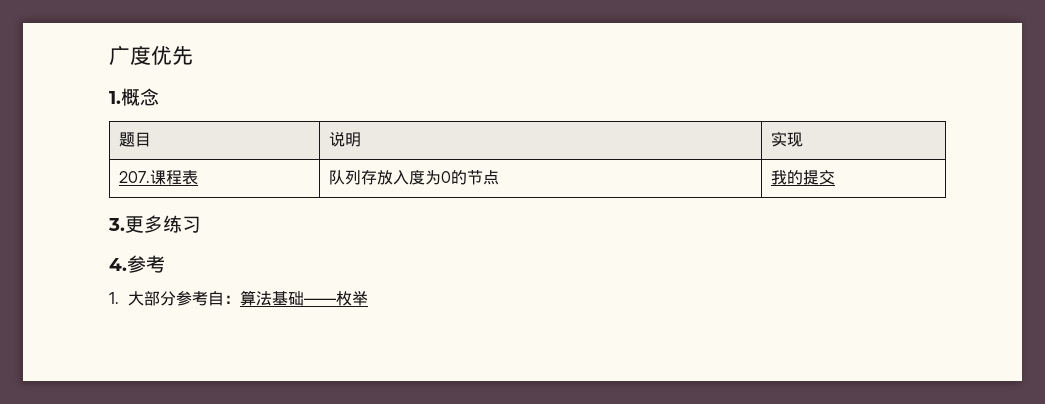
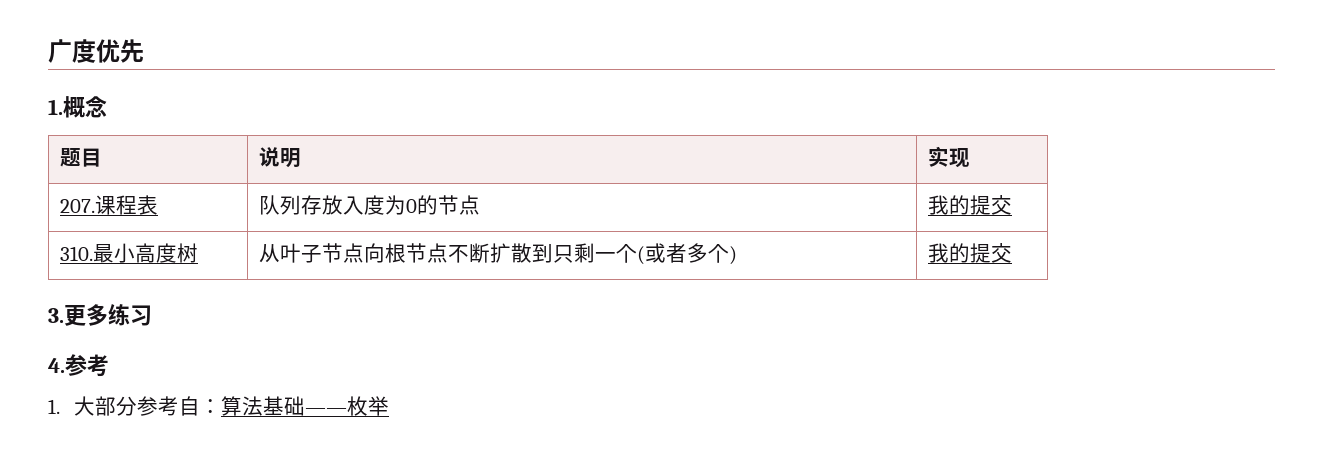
+ 310.最小高度树 | 从叶子节点向根节点不断扩散到只剩一个(或者多个) | 我的提交

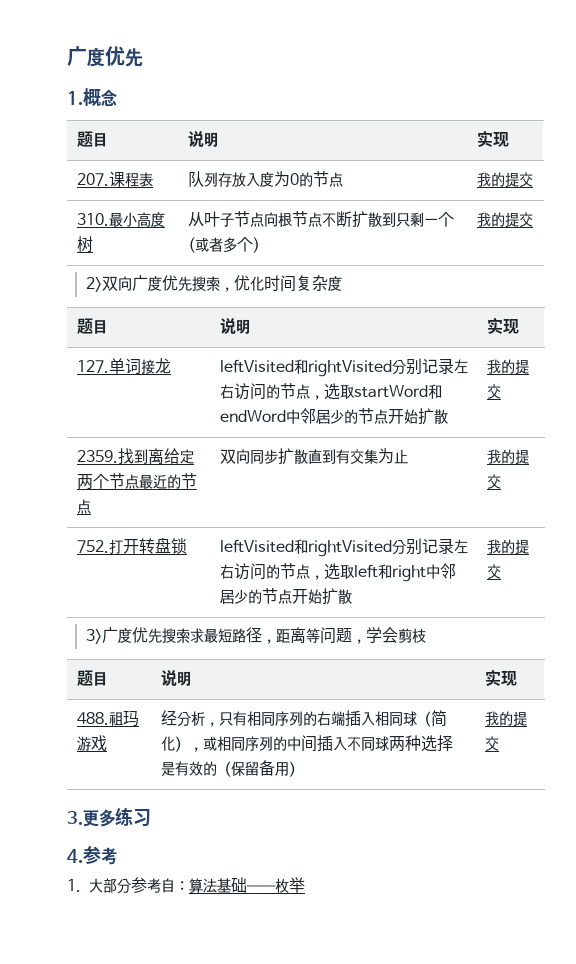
+ 2>双向广度优先搜索，优化时间复杂度
+ 题目 | 说明 | 实现
+ 127.单词接龙 | leftVisited和rightVisited分别记录左右访问的节点，选取startWord和endWord中邻居少的节点开始扩散 | 我的提交
+ 2359.找到离给定两个节点最近的节点 | 双向同步扩散直到有交集为止 | 我的提交
+ 752.打开转盘锁 | leftVisited和rightVisited分别记录左右访问的节点，选取left和right中邻居少的节点开始扩散 | 我的提交
+ 3>广度优先搜索求最短路径，距离等问题，学会剪枝
+ 题目 | 说明 | 实现
+ 488.祖玛游戏 | 经分析，只有相同序列的右端插入相同球（简化），或相同序列的中间插入不同球两种选择是有效的（保留备用） | 我的提交

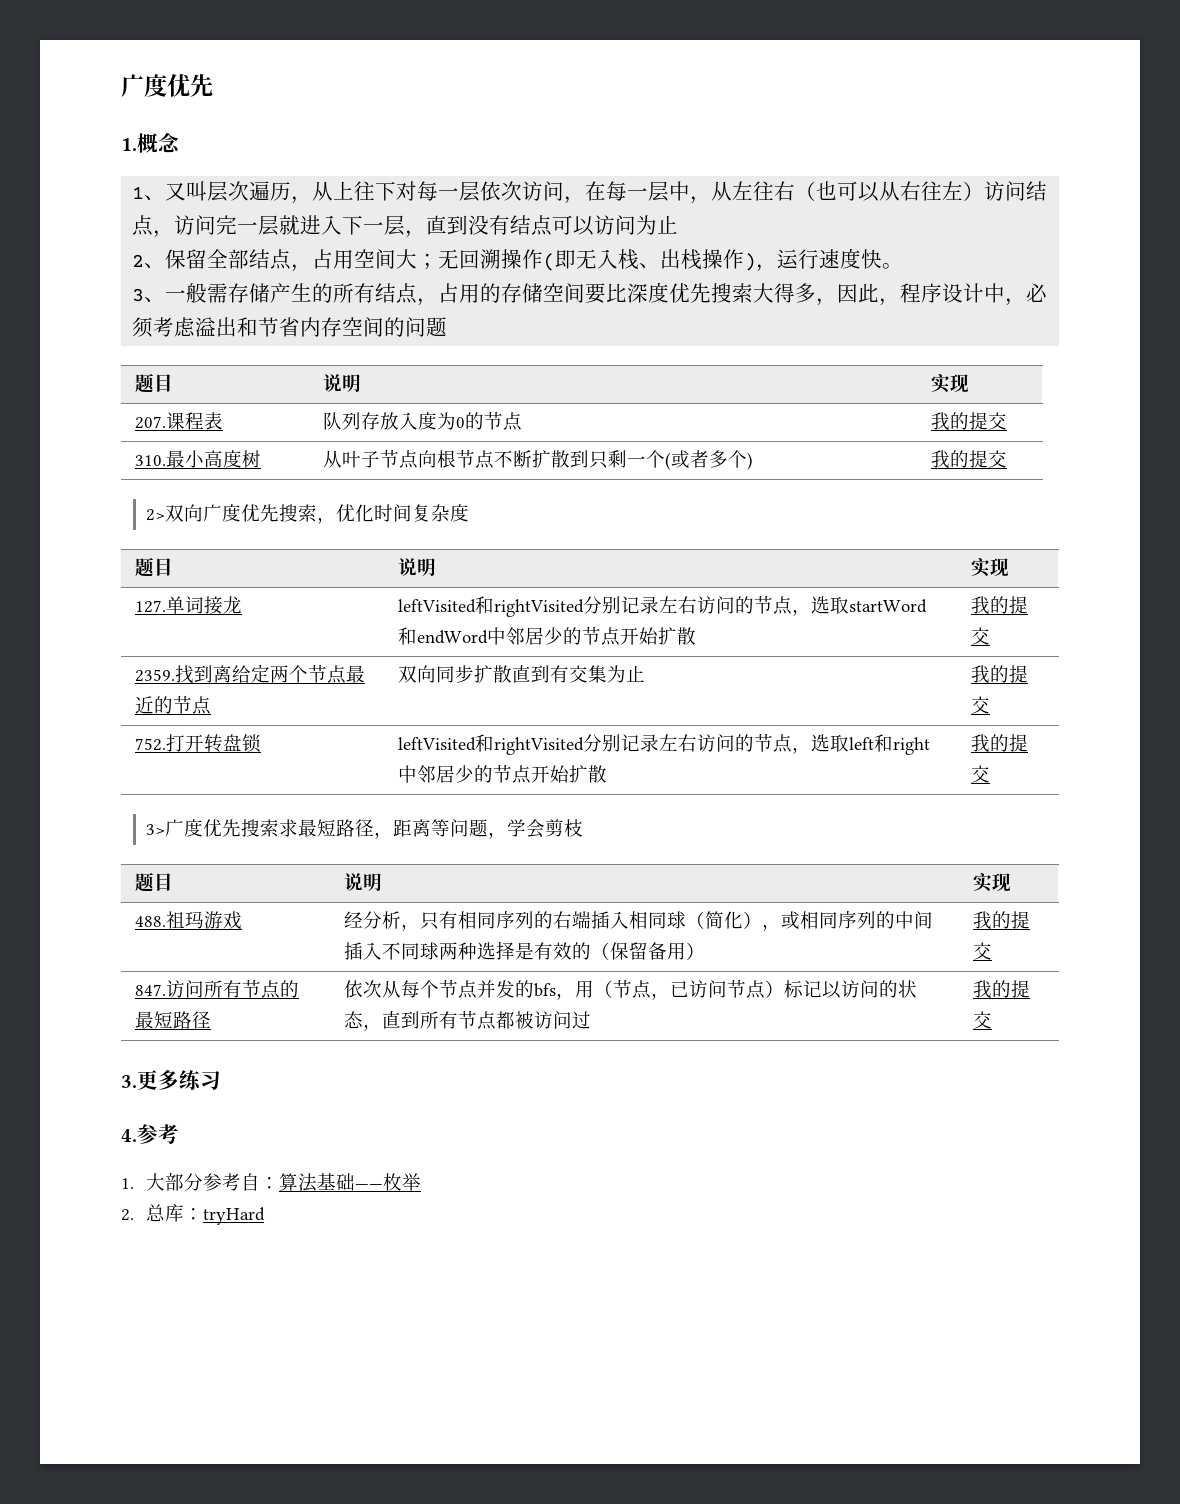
+ 1、又叫层次遍历，从上往下对每一层依次访问，在每一层中，从左往右（也可以从右往左）访问结点，访问完一层就进入下一层，直到没有结点可以访问为止
+ 2、保留全部结点，占用空间大；无回溯操作(即无入栈、出栈操作)，运行速度快。
+ 3、一般需存储产生的所有结点，占用的存储空间要比深度优先搜索大得多，因此，程序设计中，必须考虑溢出和节省内存空间的问题
+ 847.访问所有节点的最短路径 | 依次从每个节点并发的bfs，用（节点，已访问节点）标记以访问的状态，直到所有节点都被访问过 | 我的提交
+ 2.总库：tryHard

